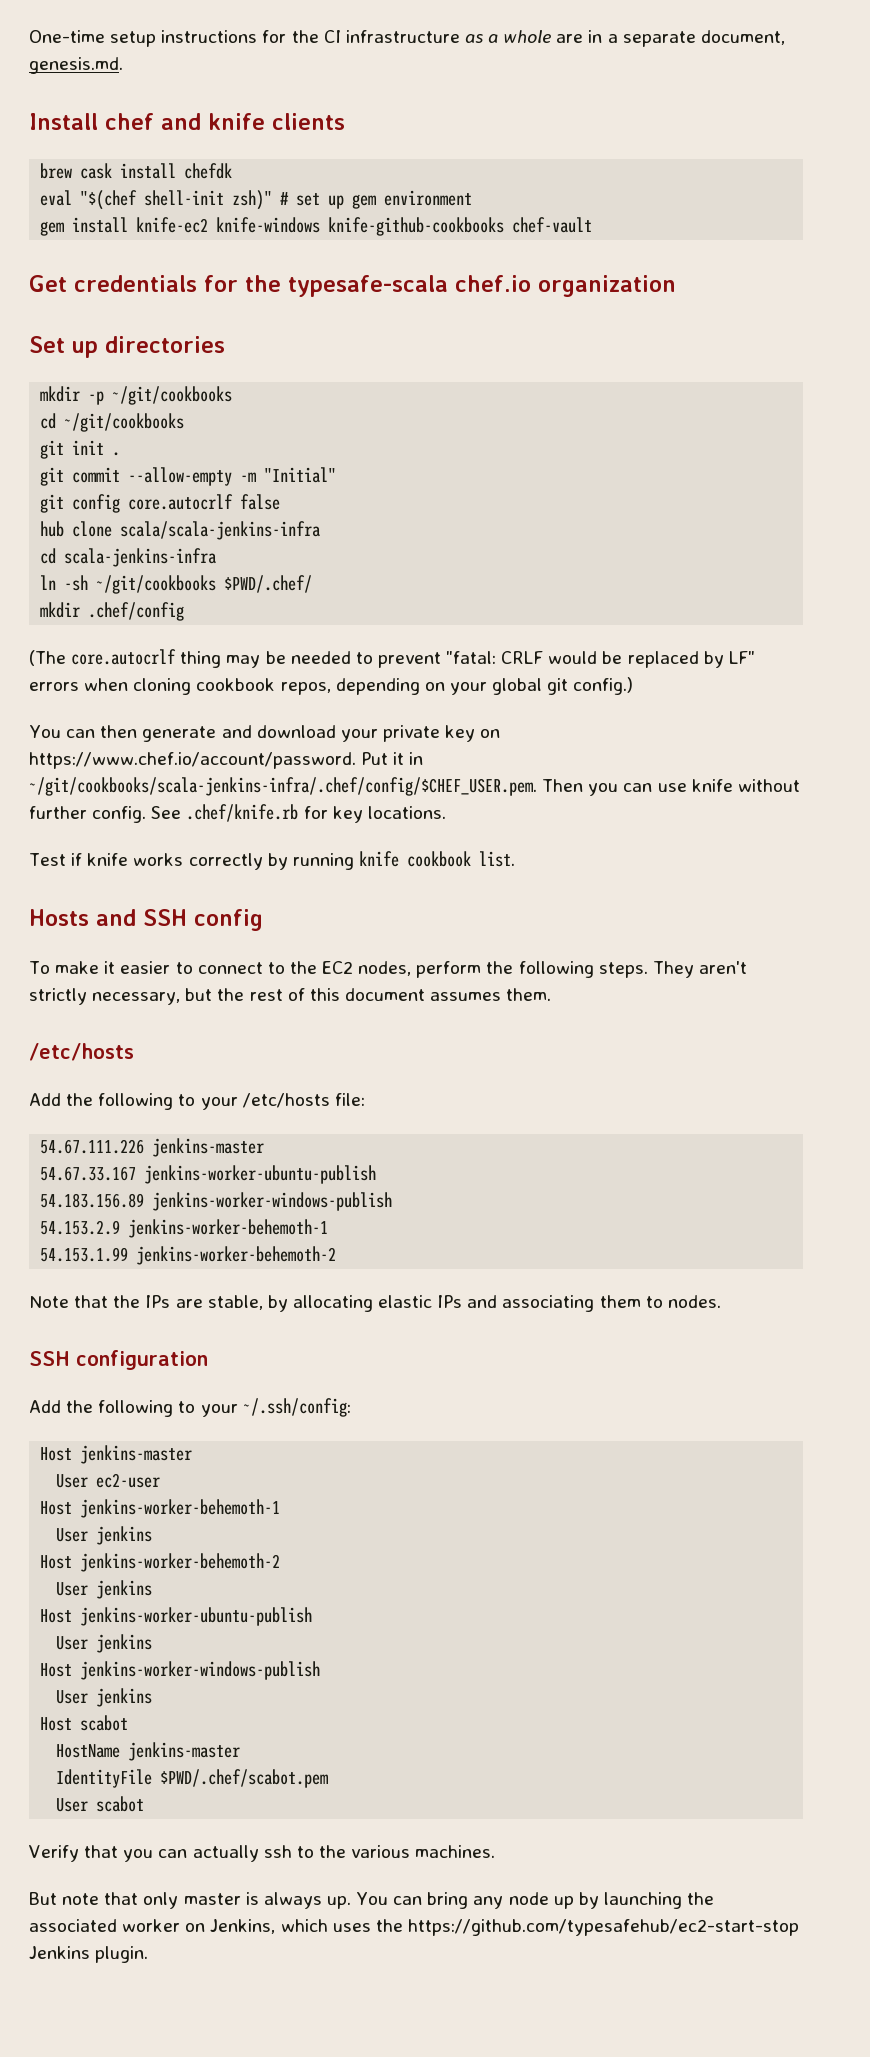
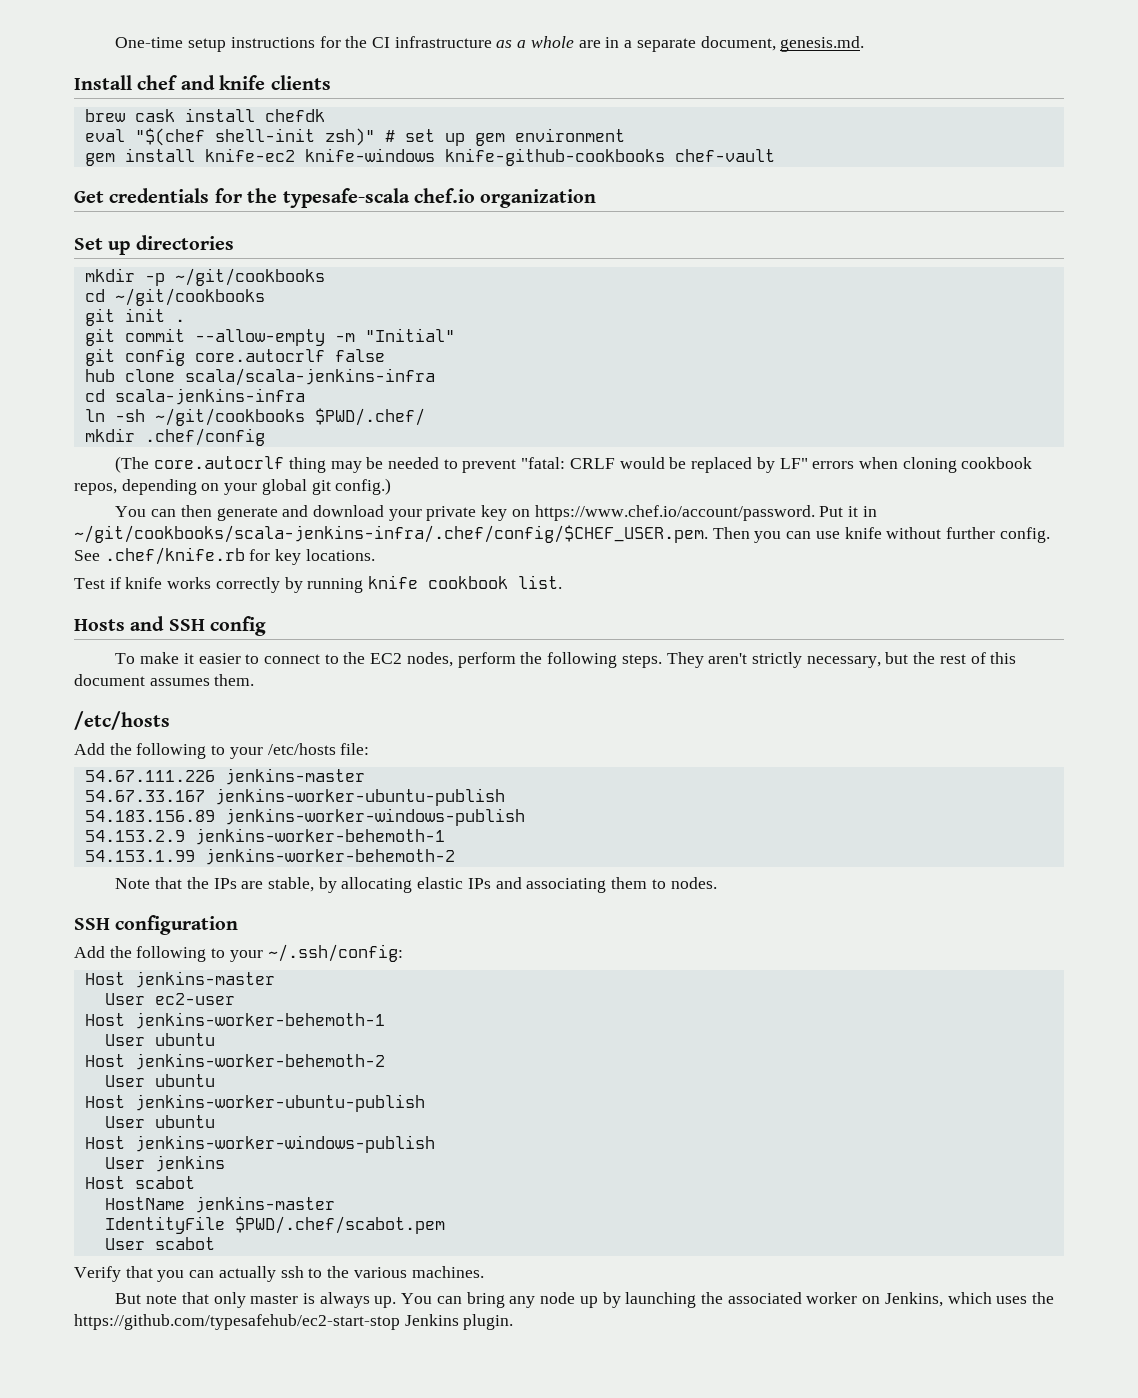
  Host jenkins-worker-behemoth-1
- User jenkins
+ User ubuntu
  Host jenkins-worker-behemoth-2
- User jenkins
+ User ubuntu
  Host jenkins-worker-ubuntu-publish
- User jenkins
+ User ubuntu

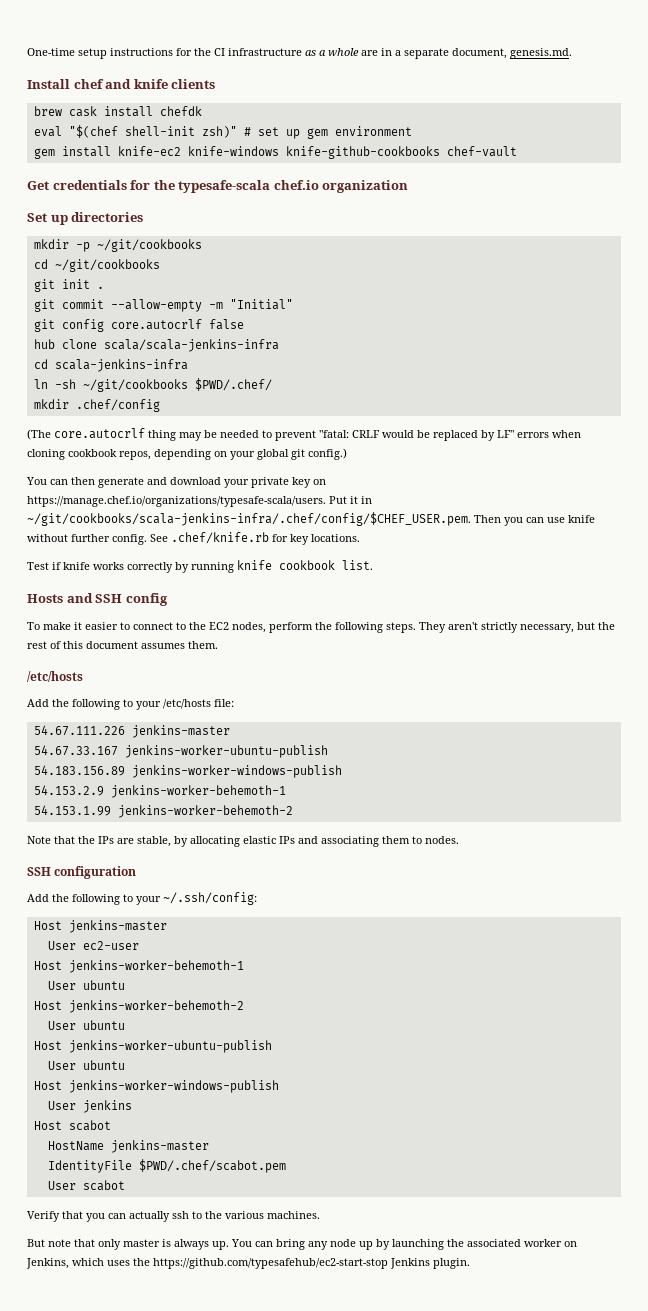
- You can then generate and download your private key on https://www.chef.io/account/password. Put it in ~/git/cookbooks/scala-jenkins-infra/.chef/config/$CHEF_USER.pem. Then you can use knife without further config.
+ You can then generate and download your private key on https://manage.chef.io/organizations/typesafe-scala/users. Put it in ~/git/cookbooks/scala-jenkins-infra/.chef/config/$CHEF_USER.pem. Then you can use knife without further config.

